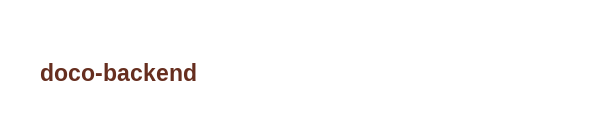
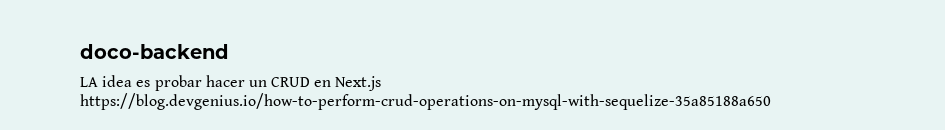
+ LA idea es probar hacer un CRUD en Next.js https://blog.devgenius.io/how-to-perform-crud-operations-on-mysql-with-sequelize-35a85188a650

